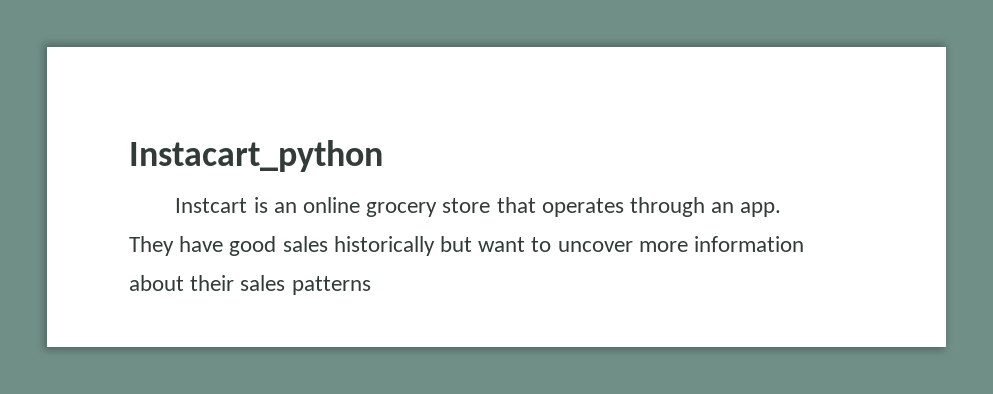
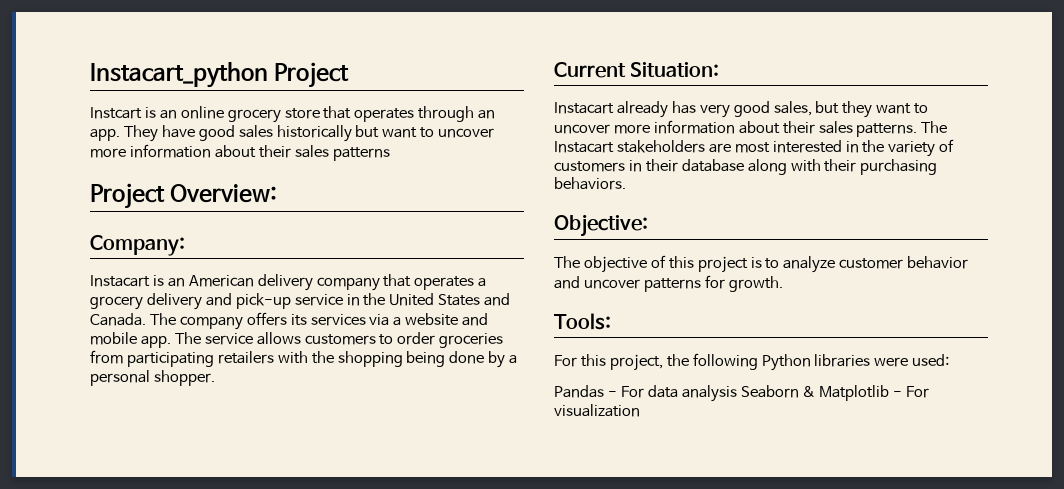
- Instacart_python
+ Instacart_python Project
+ Project Overview:
+ Company:
+ Instacart is an American delivery company that operates a grocery delivery and pick-up service in the United States and Canada. The company offers its services via a website and mobile app. The service allows customers to order groceries from participating retailers with the shopping being done by a personal shopper.
+ Current Situation:
+ Instacart already has very good sales, but they want to uncover more information about their sales patterns. The Instacart stakeholders are most interested in the variety of customers in their database along with their purchasing behaviors.
+ Objective:
+ The objective of this project is to analyze customer behavior and uncover patterns for growth.
+ Tools:
+ For this project, the following Python libraries were used:
+ Pandas - For data analysis Seaborn & Matplotlib - For visualization

